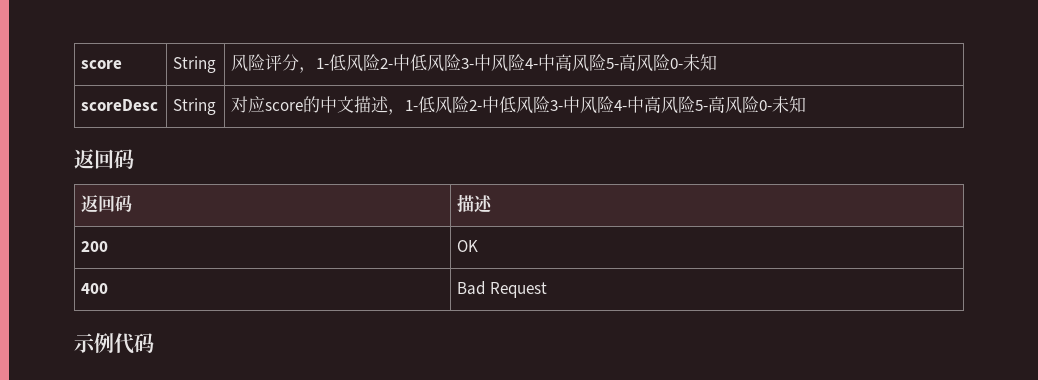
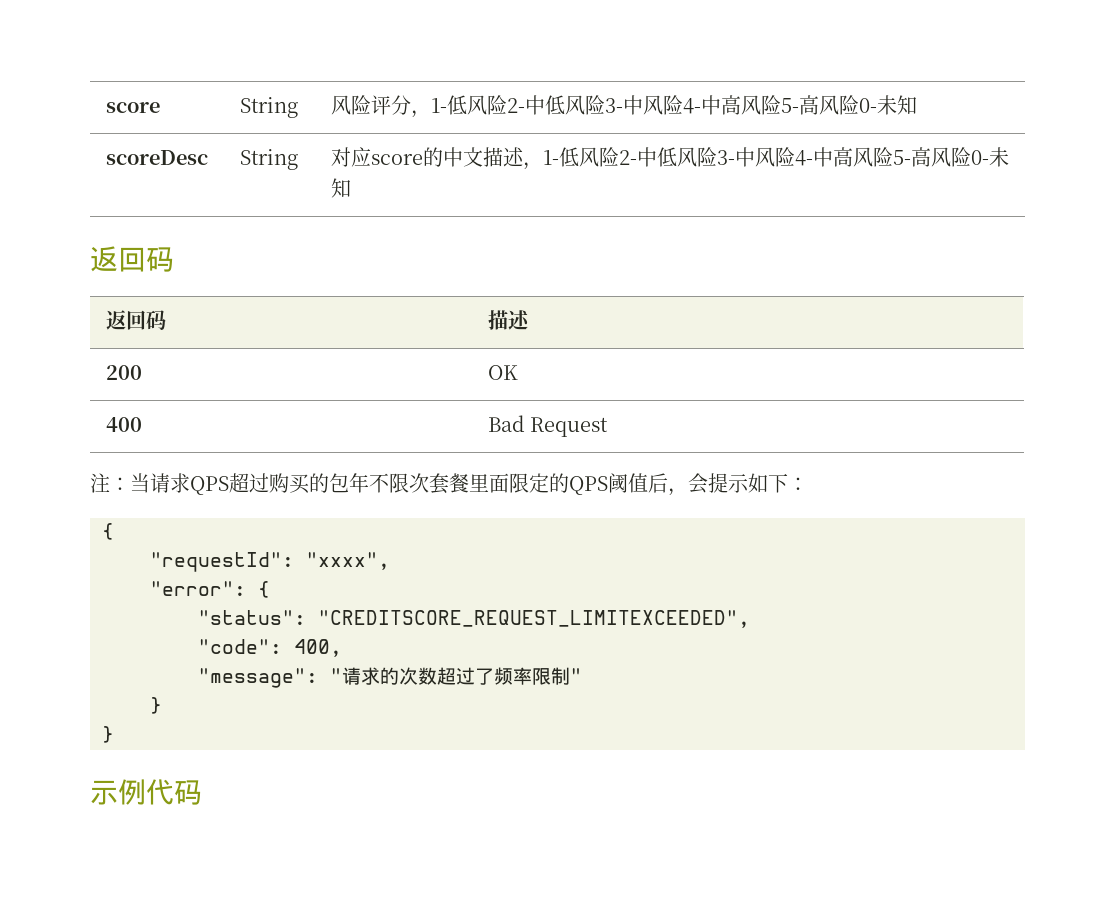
+ 注：当请求QPS超过购买的包年不限次套餐里面限定的QPS阈值后，会提示如下：
+ {
+ "requestId": "xxxx",
+ "error": {
+ "status": "CREDITSCORE_REQUEST_LIMITEXCEEDED",
+ "code": 400,
+ "message": "请求的次数超过了频率限制"
+ }
+ }

